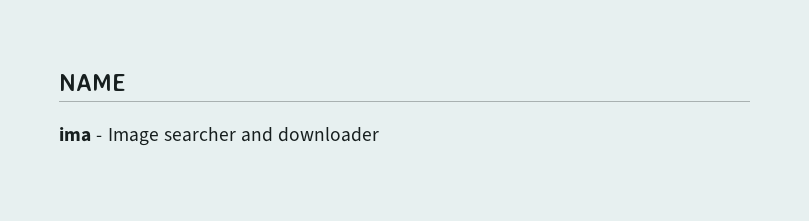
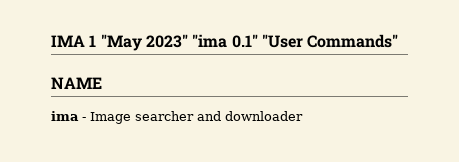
+ IMA 1 "May 2023" "ima 0.1" "User Commands"

